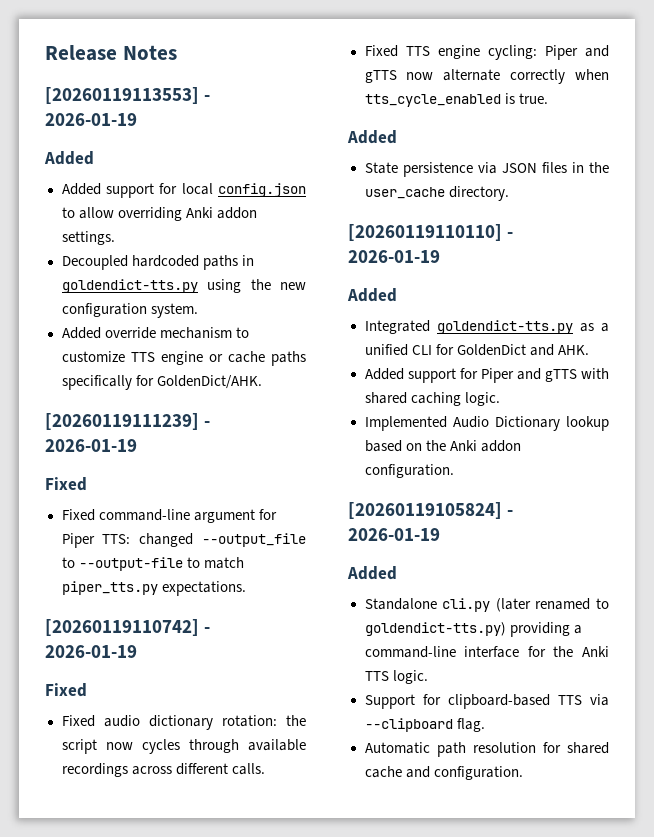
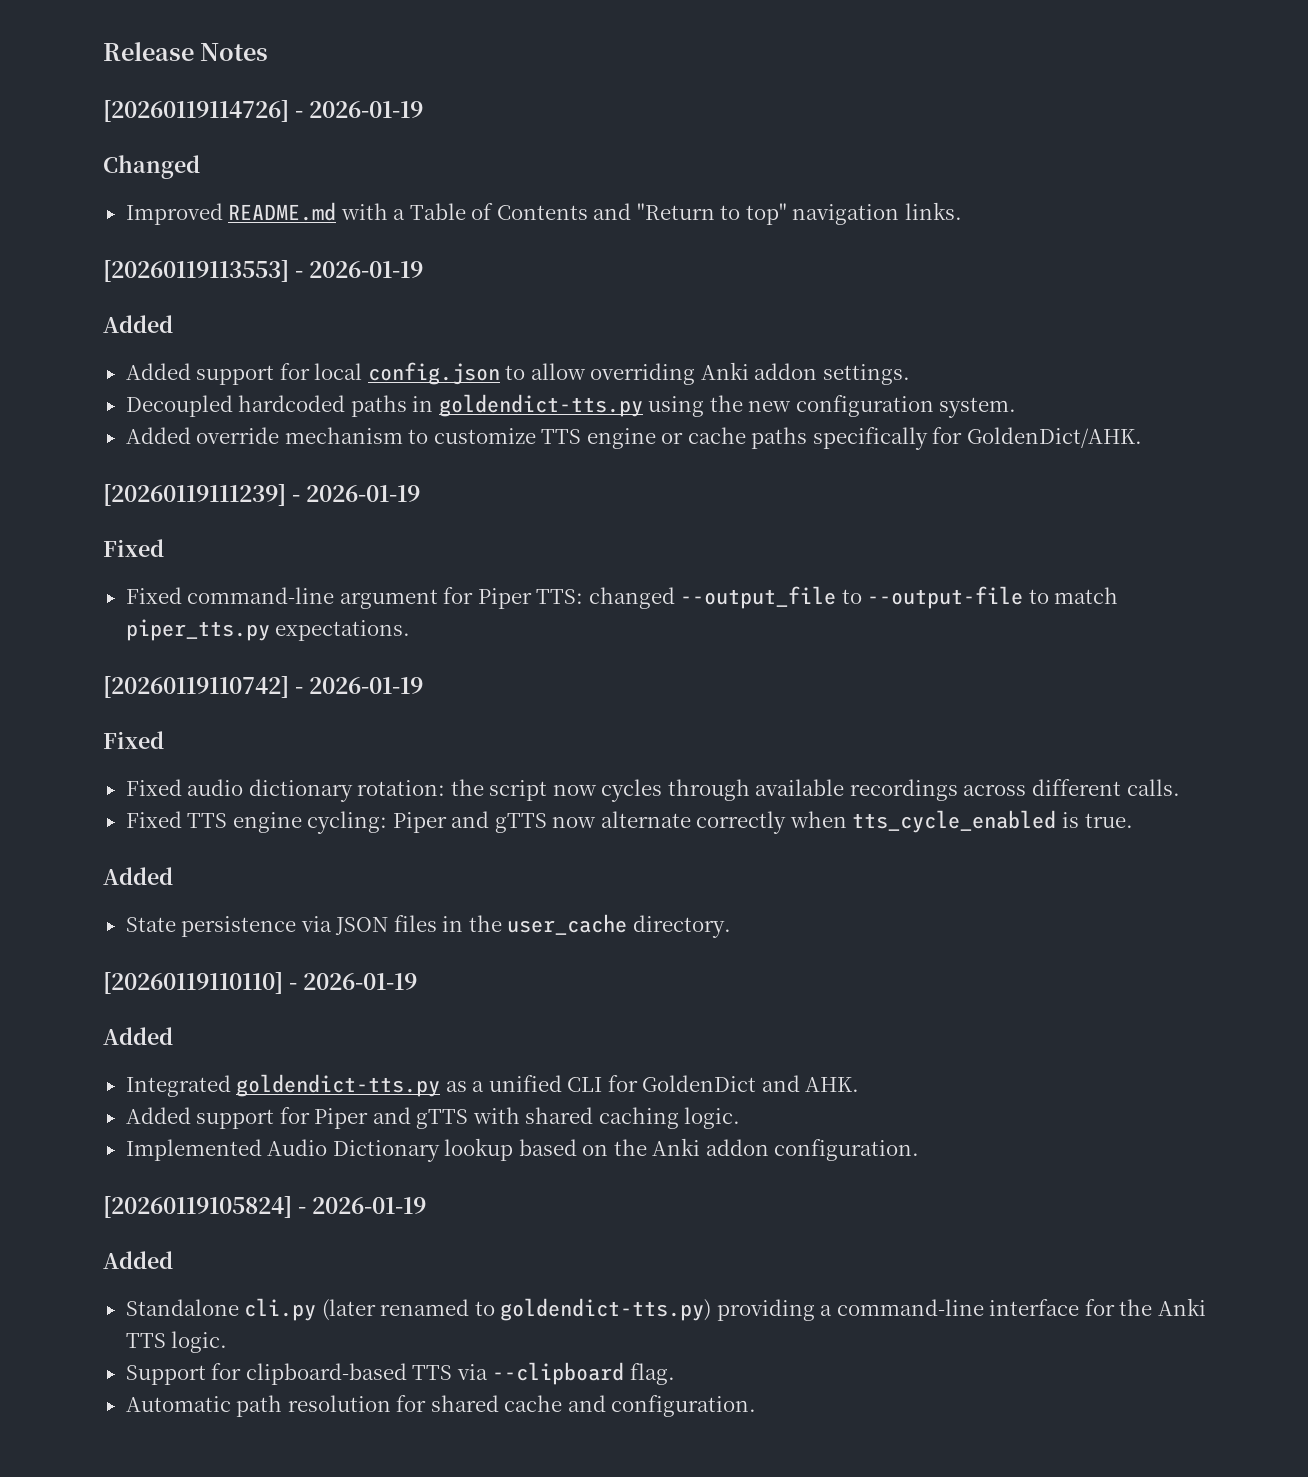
+ [20260119114726] - 2026-01-19
+ Changed
+ Improved README.md with a Table of Contents and "Return to top" navigation links.

